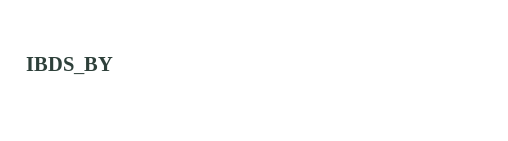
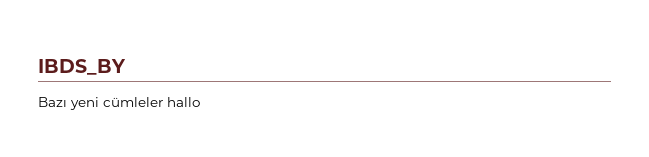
+ Bazı yeni cümleler hallo

